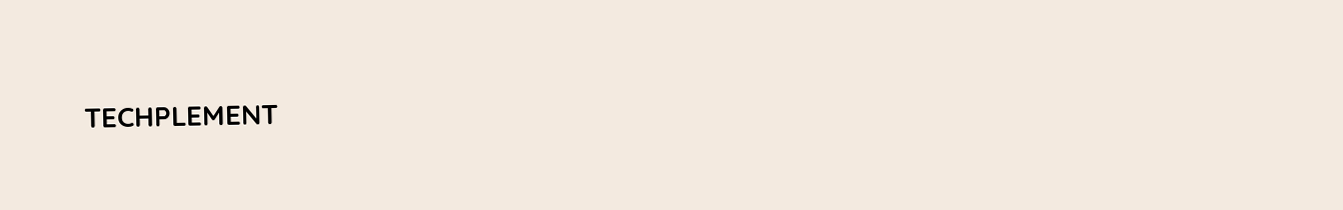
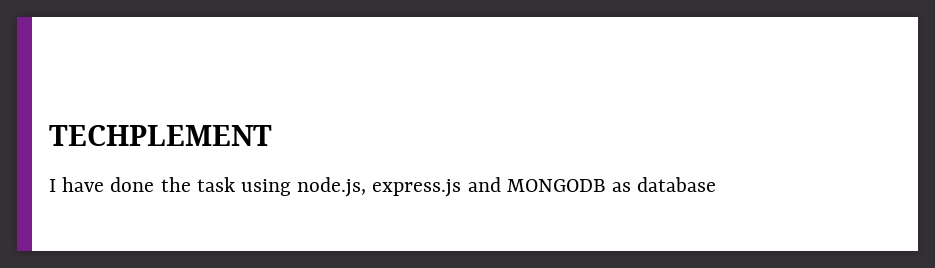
+ I have done the task using node.js, express.js and MONGODB as database

